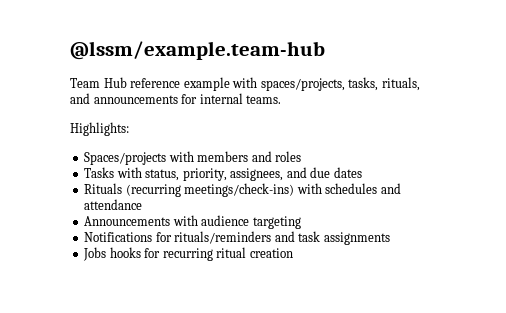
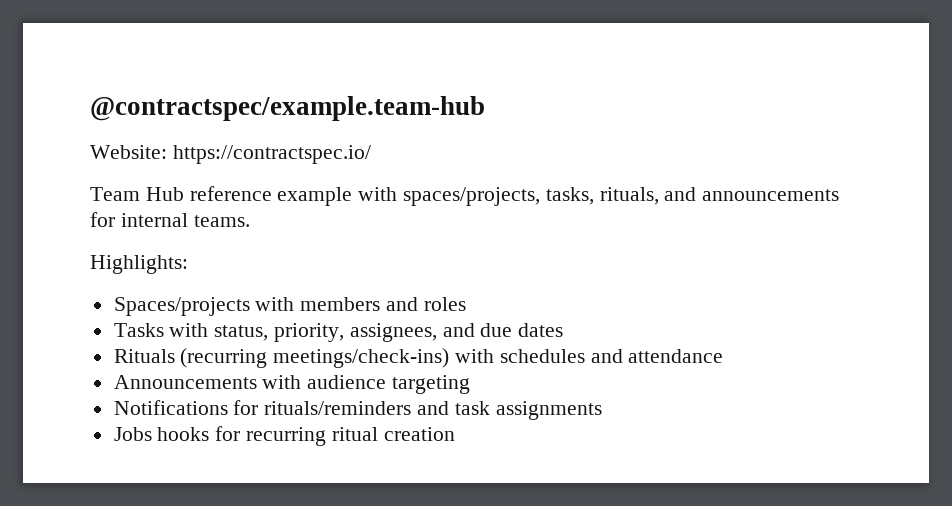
- @lssm/example.team-hub
+ @contractspec/example.team-hub
+ Website: https://contractspec.io/

